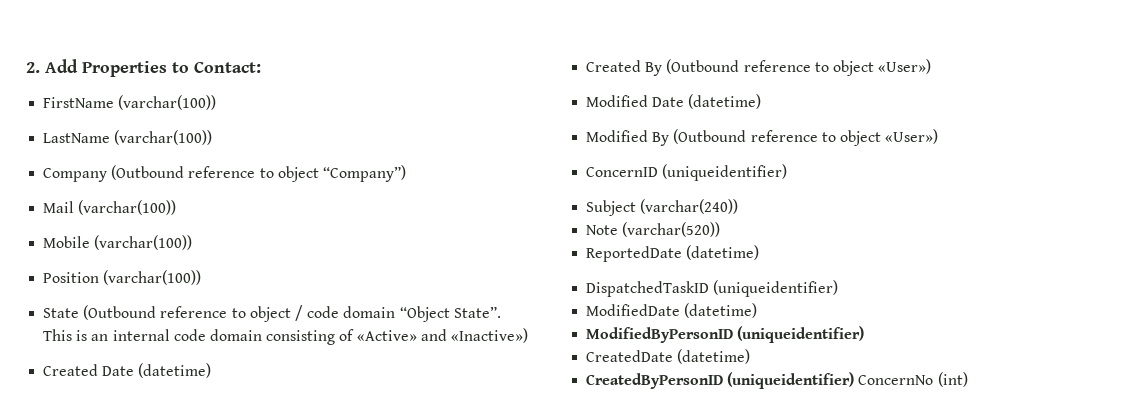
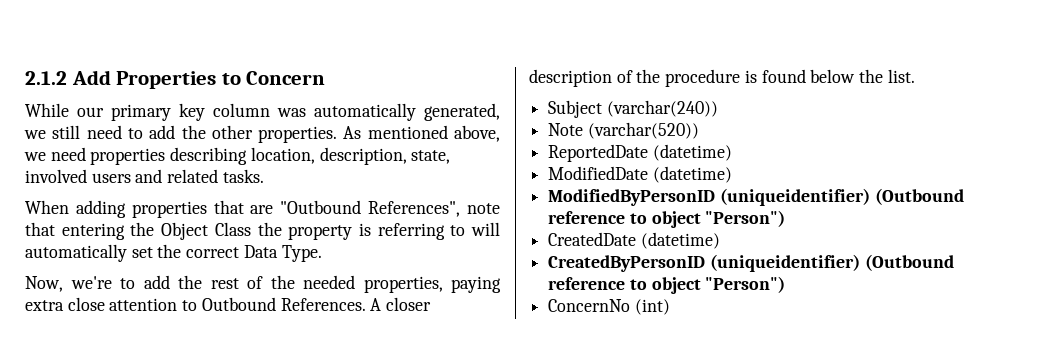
- 2. Add Properties to Contact:
- FirstName (varchar(100))
- LastName (varchar(100))
- Company (Outbound reference to object “Company”)
- Mail (varchar(100))
- Mobile (varchar(100))
- Position (varchar(100))
- State (Outbound reference to object / code domain “Object State”. This is an internal code domain consisting of «Active» and «Inactive»)
- Created Date (datetime)
- Created By (Outbound reference to object «User»)
- Modified Date (datetime)
- Modified By (Outbound reference to object «User»)
- ConcernID (uniqueidentifier)
+ 2.1.2 Add Properties to Concern
+ While our primary key column was automatically generated, we still need to add the other properties. As mentioned above, we need properties describing location, description, state, involved users and related tasks.
+ When adding properties that are "Outbound References", note that entering the Object Class the property is referring to will automatically set the correct Data Type.
+ Now, we're to add the rest of the needed properties, paying extra close attention to Outbound References. A closer description of the procedure is found below the list.
- DispatchedTaskID (uniqueidentifier)
- ModifiedByPersonID (uniqueidentifier)
+ ModifiedByPersonID (uniqueidentifier) (Outbound reference to object "Person")
- CreatedByPersonID (uniqueidentifier) ConcernNo (int)
+ CreatedByPersonID (uniqueidentifier) (Outbound reference to object "Person")
+ ConcernNo (int)

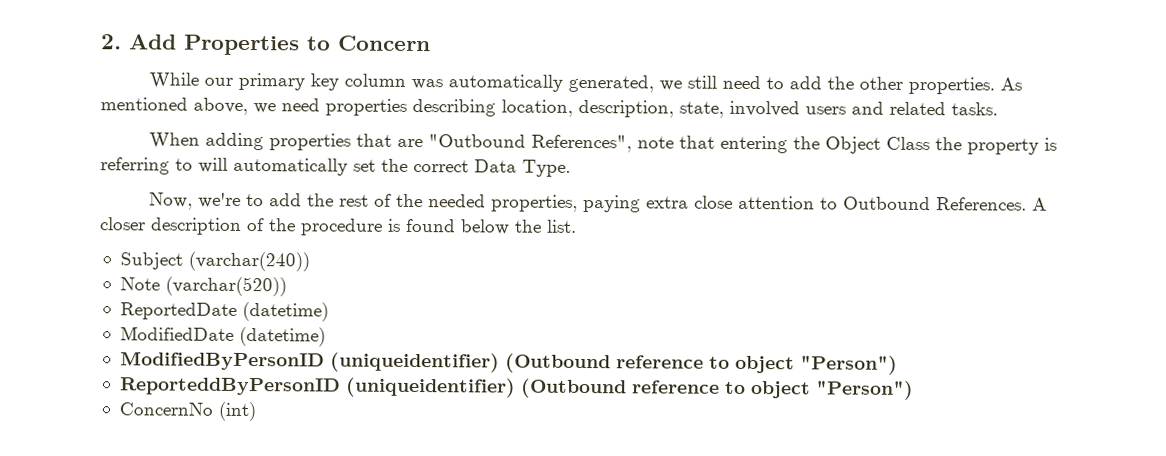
- 2.1.2 Add Properties to Concern
+ 2. Add Properties to Concern
- CreatedDate (datetime)
- CreatedByPersonID (uniqueidentifier) (Outbound reference to object "Person")
+ ReporteddByPersonID (uniqueidentifier) (Outbound reference to object "Person")

